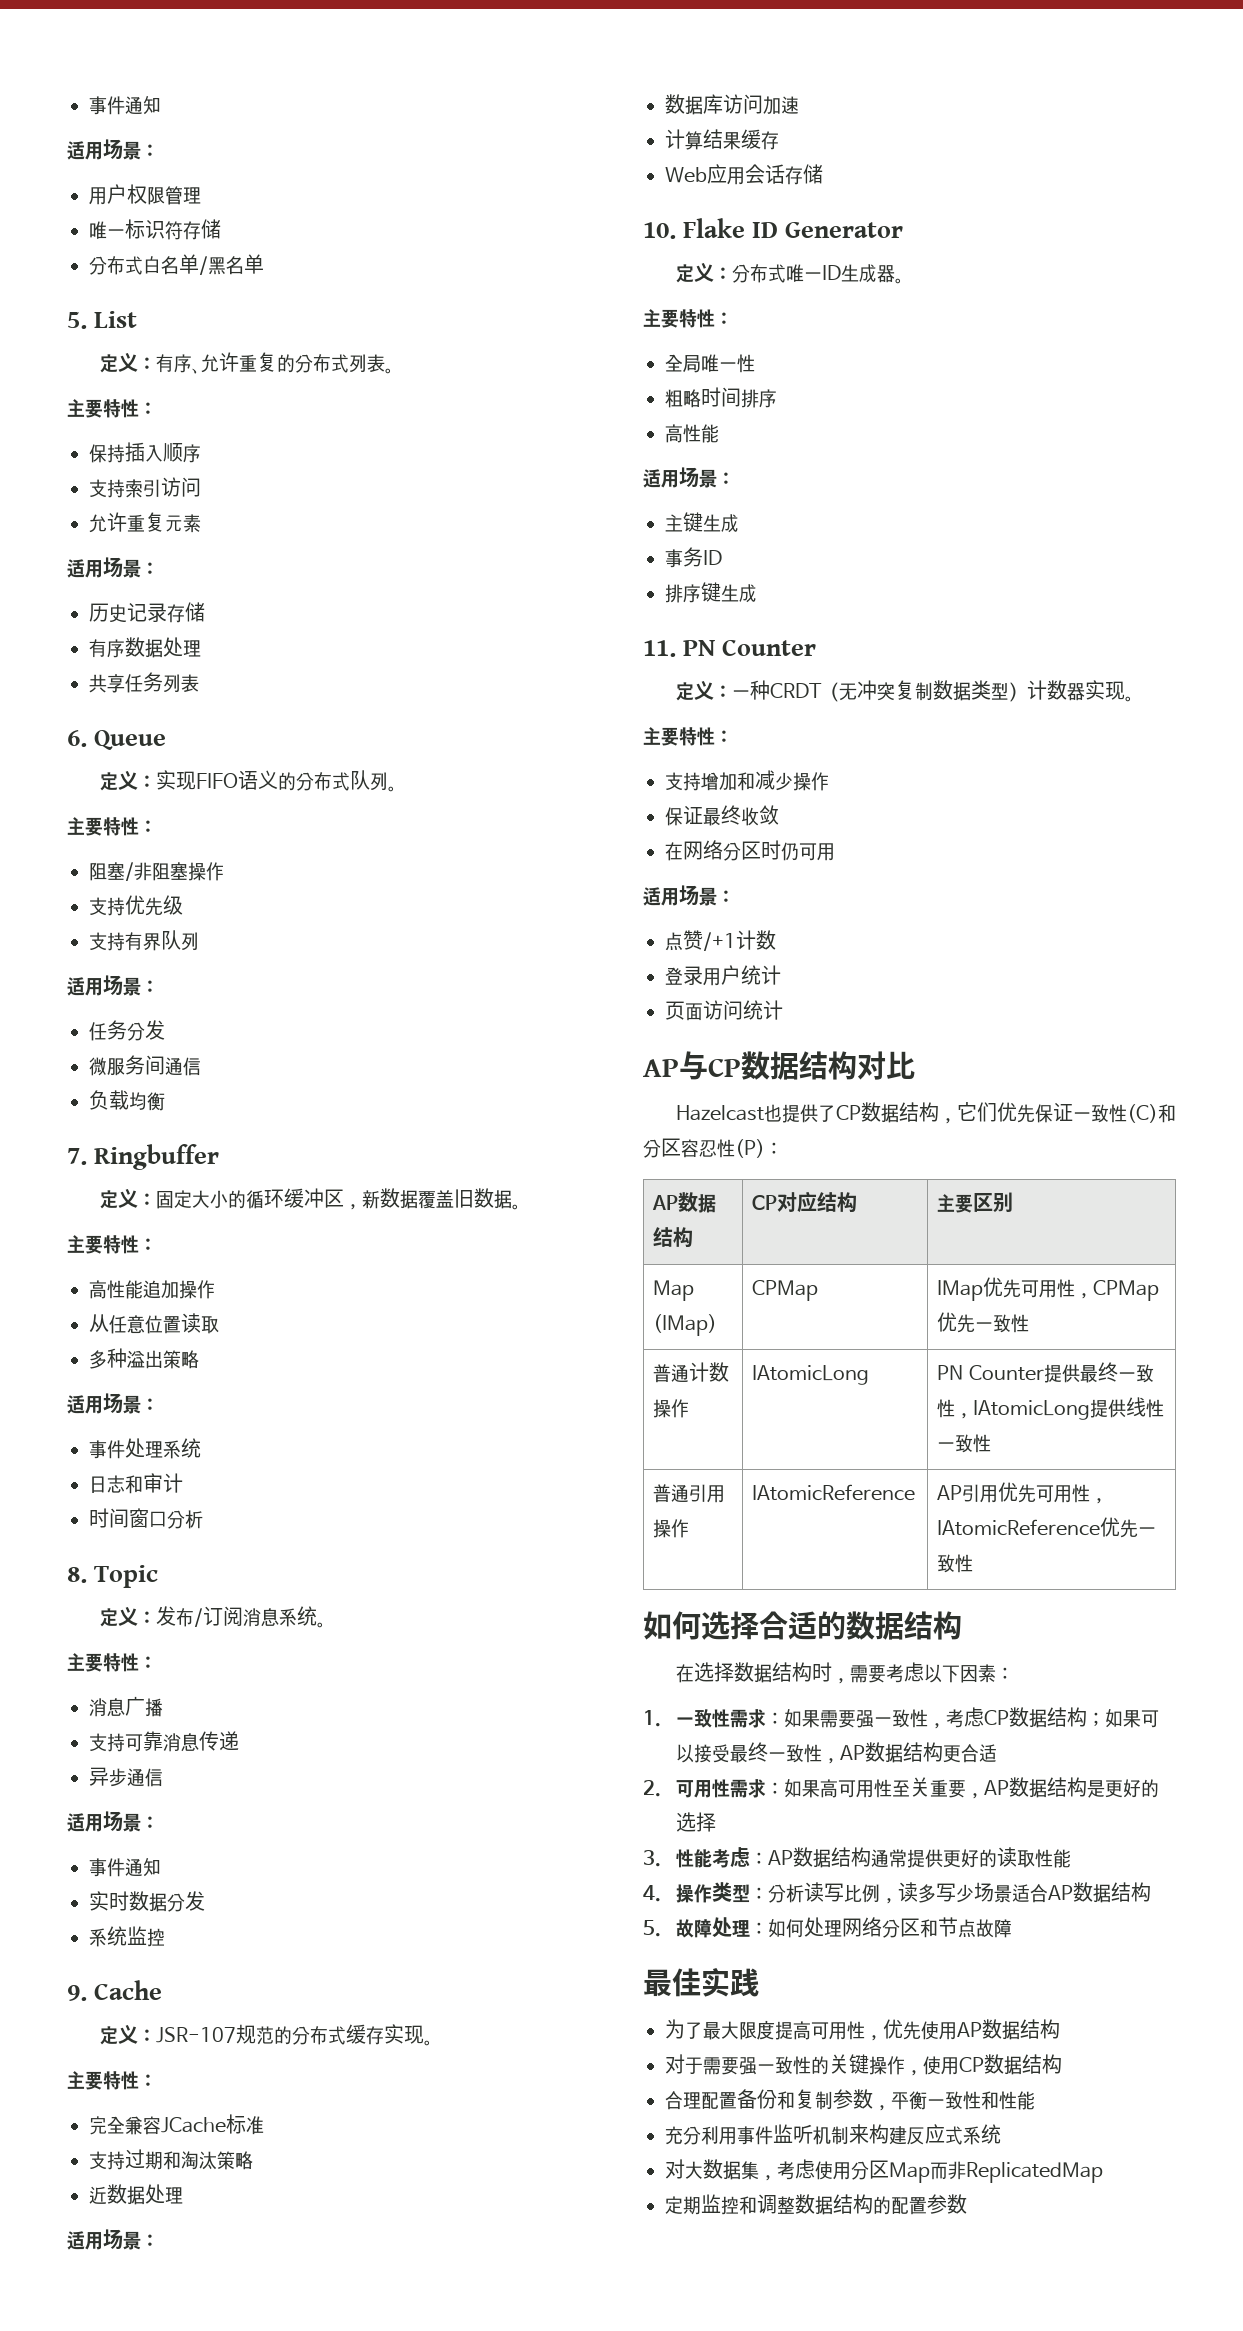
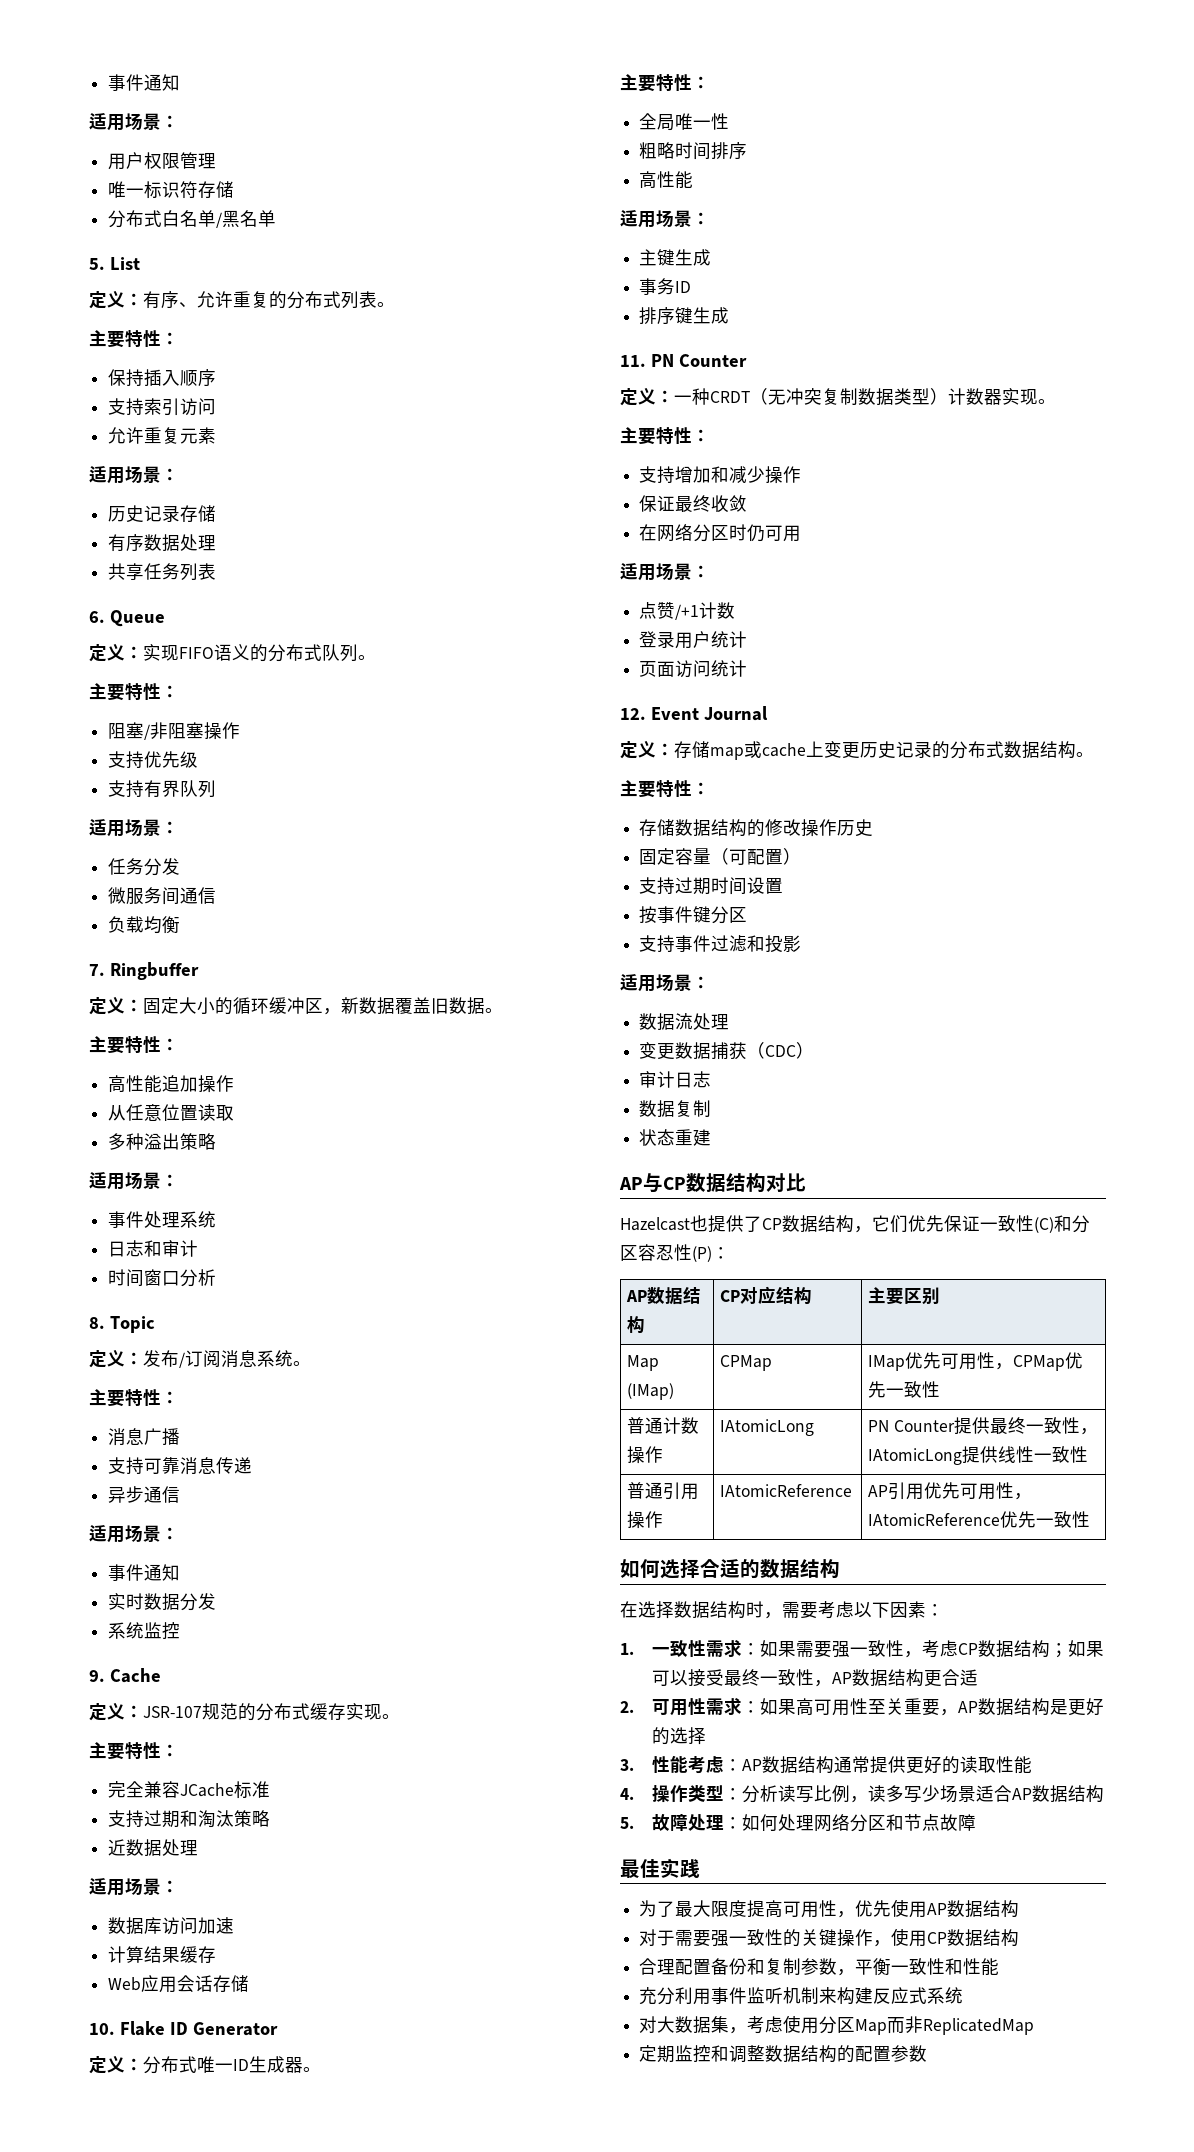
+ 12. Event Journal
+ 定义：存储map或cache上变更历史记录的分布式数据结构。
+ 主要特性：
+ 存储数据结构的修改操作历史
+ 固定容量（可配置）
+ 支持过期时间设置
+ 按事件键分区
+ 支持事件过滤和投影
+ 适用场景：
+ 数据流处理
+ 变更数据捕获（CDC）
+ 审计日志
+ 数据复制
+ 状态重建

